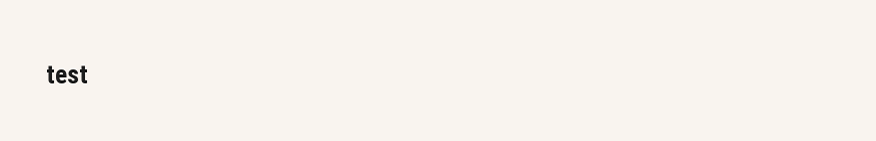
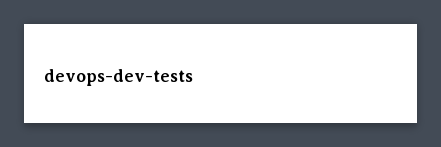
- test
+ devops-dev-tests

